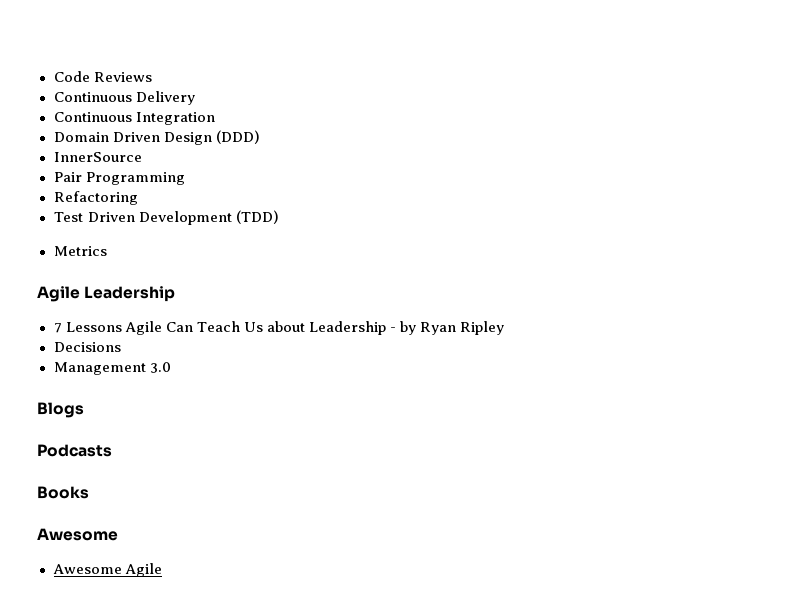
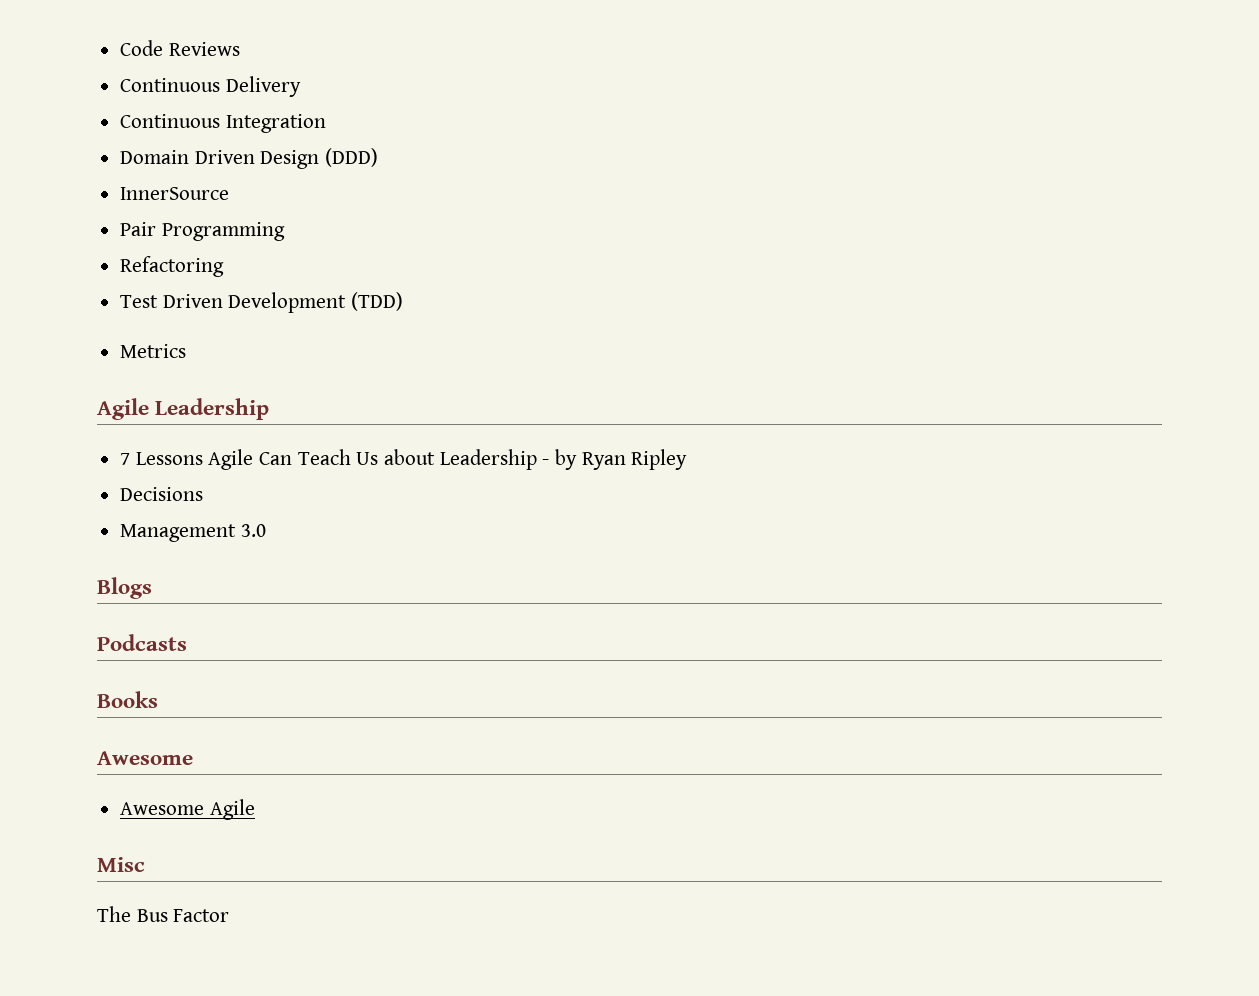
+ Misc
+ The Bus Factor

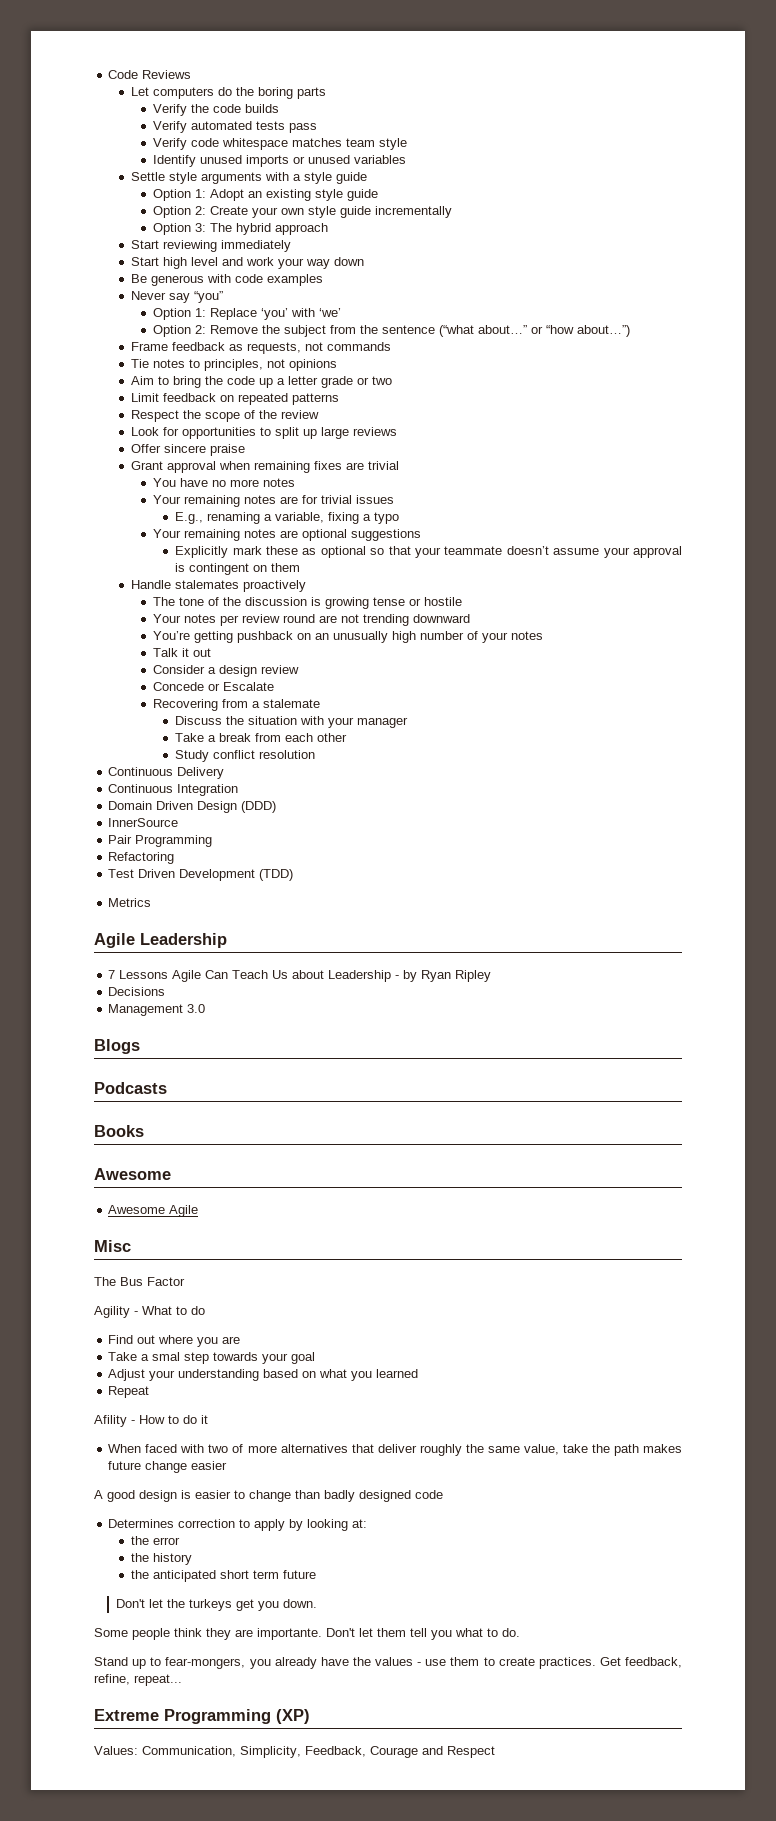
+ Let computers do the boring parts
+ Verify the code builds
+ Verify automated tests pass
+ Verify code whitespace matches team style
+ Identify unused imports or unused variables
+ Settle style arguments with a style guide
+ Option 1: Adopt an existing style guide
+ Option 2: Create your own style guide incrementally
+ Option 3: The hybrid approach
+ Start reviewing immediately
+ Start high level and work your way down
+ Be generous with code examples
+ Never say “you”
+ Option 1: Replace ‘you’ with ‘we’
+ Option 2: Remove the subject from the sentence (“what about…” or “how about…”)
+ Frame feedback as requests, not commands
+ Tie notes to principles, not opinions
+ Aim to bring the code up a letter grade or two
+ Limit feedback on repeated patterns
+ Respect the scope of the review
+ Look for opportunities to split up large reviews
+ Offer sincere praise
+ Grant approval when remaining fixes are trivial
+ You have no more notes
+ Your remaining notes are for trivial issues
+ E.g., renaming a variable, fixing a typo
+ Your remaining notes are optional suggestions
+ Explicitly mark these as optional so that your teammate doesn’t assume your approval is contingent on them
+ Handle stalemates proactively
+ The tone of the discussion is growing tense or hostile
+ Your notes per review round are not trending downward
+ You’re getting pushback on an unusually high number of your notes
+ Talk it out
+ Consider a design review
+ Concede or Escalate
+ Recovering from a stalemate
+ Discuss the situation with your manager
+ Take a break from each other
+ Study conflict resolution
+ Agility - What to do
+ Find out where you are
+ Take a smal step towards your goal
+ Adjust your understanding based on what you learned
+ Repeat
+ Afility - How to do it
+ When faced with two of more alternatives that deliver roughly the same value, take the path makes future change easier
+ A good design is easier to change than badly designed code
+ Determines correction to apply by looking at:
+ the error
+ the history
+ the anticipated short term future
+ Don't let the turkeys get you down.
+ Some people think they are importante. Don't let them tell you what to do.
+ Stand up to fear-mongers, you already have the values - use them to create practices. Get feedback, refine, repeat...
+ Extreme Programming (XP)
+ Values: Communication, Simplicity, Feedback, Courage and Respect

